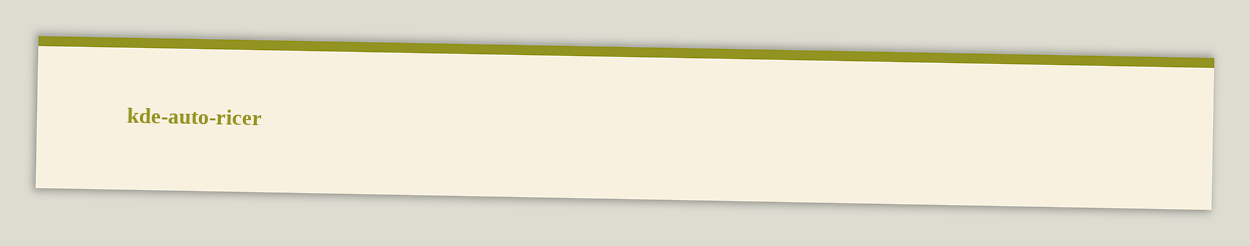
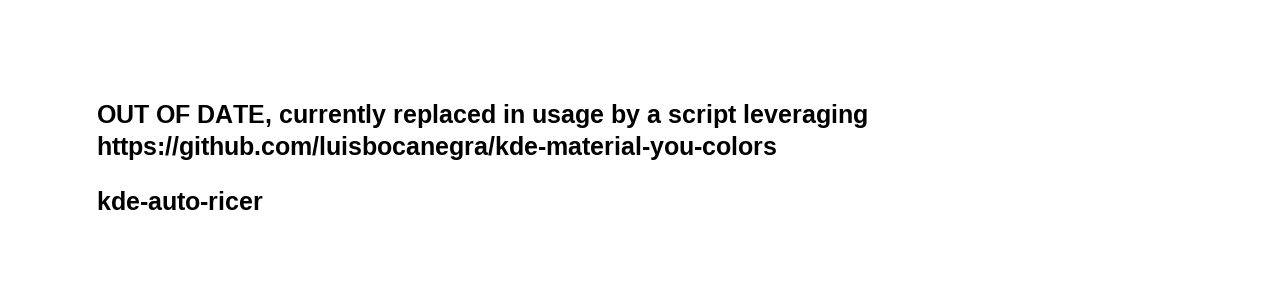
+ OUT OF DATE, currently replaced in usage by a script leveraging https://github.com/luisbocanegra/kde-material-you-colors

